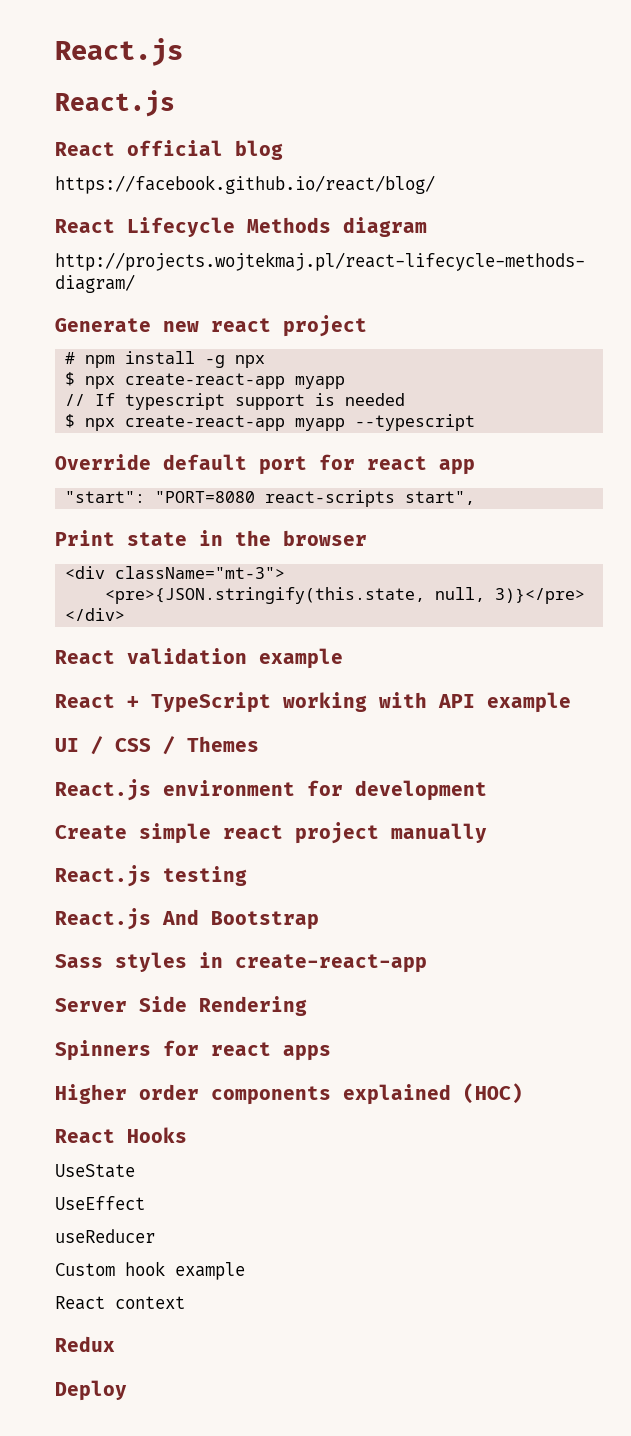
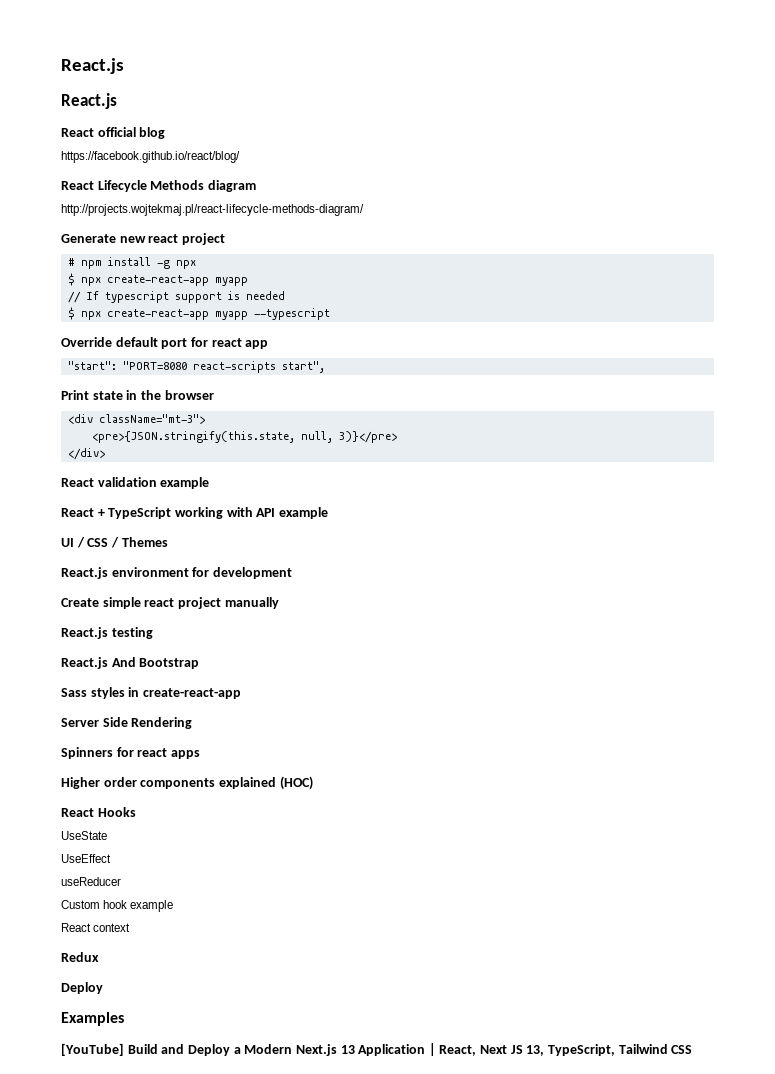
+ Examples
+ [YouTube] Build and Deploy a Modern Next.js 13 Application | React, Next JS 13, TypeScript, Tailwind CSS

